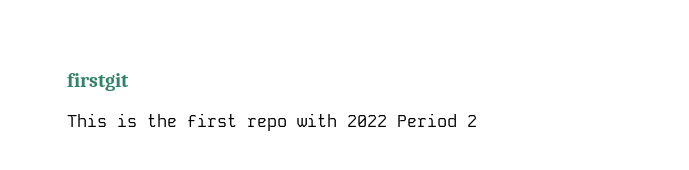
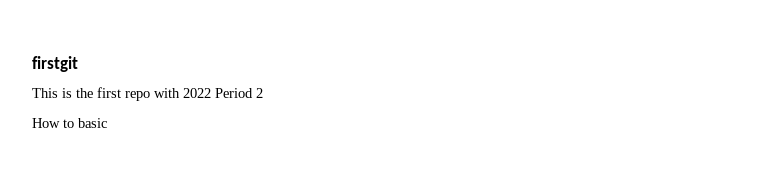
+ How to basic

